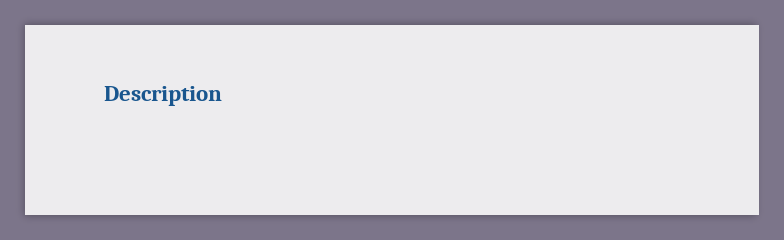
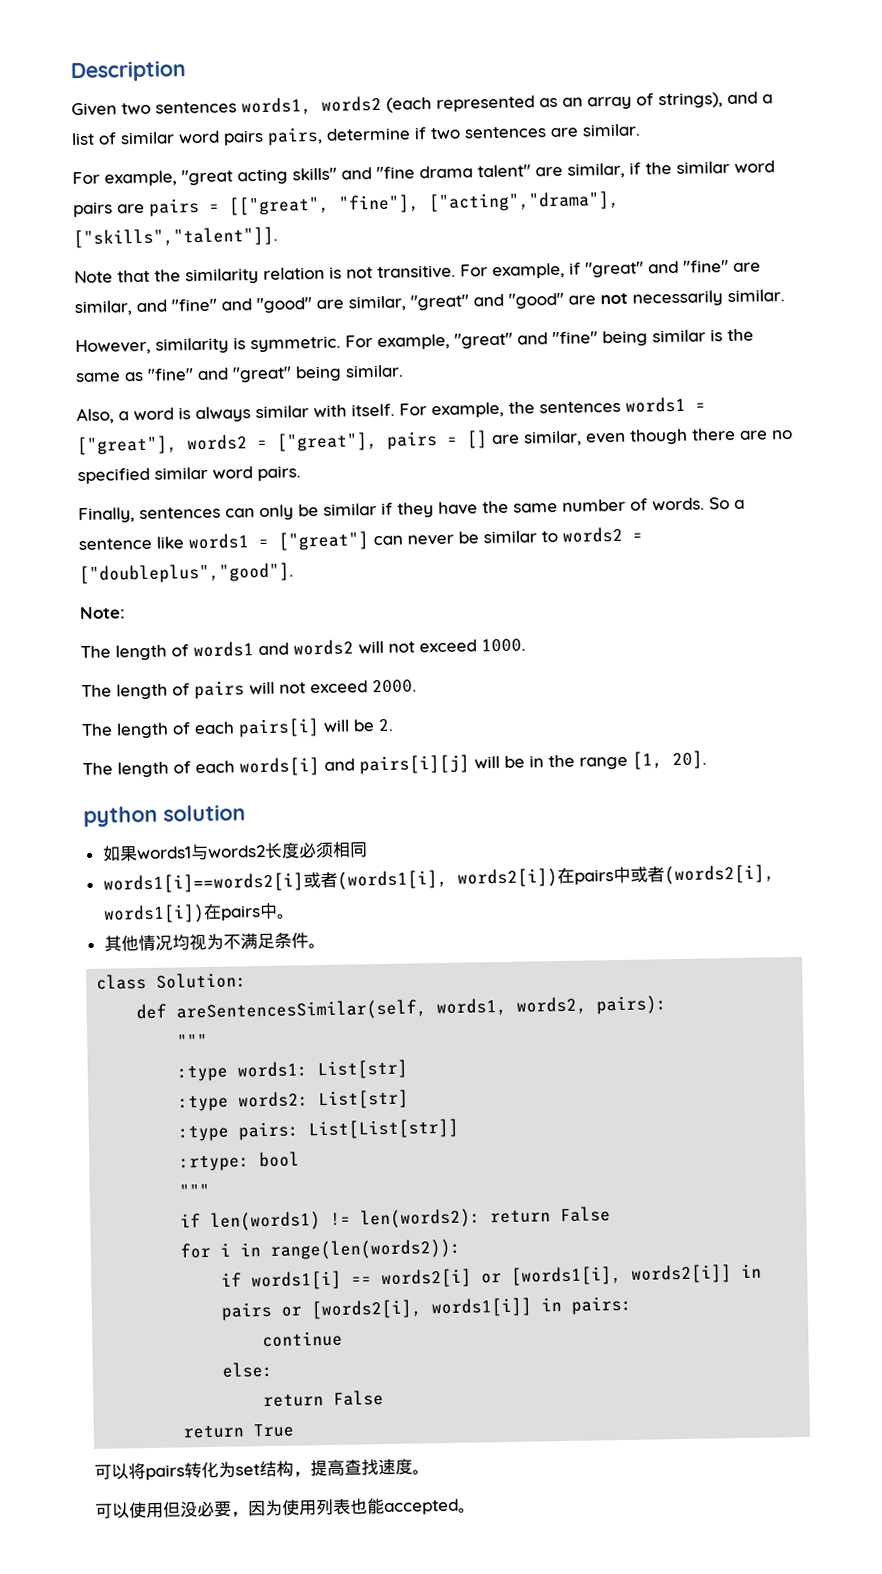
+ Given two sentences words1, words2 (each represented as an array of strings), and a list of similar word pairs pairs, determine if two sentences are similar.
+ For example, "great acting skills" and "fine drama talent" are similar, if the similar word pairs are pairs = [["great", "fine"], ["acting","drama"], ["skills","talent"]].
+ Note that the similarity relation is not transitive. For example, if "great" and "fine" are similar, and "fine" and "good" are similar, "great" and "good" are not necessarily similar.
+ However, similarity is symmetric. For example, "great" and "fine" being similar is the same as "fine" and "great" being similar.
+ Also, a word is always similar with itself. For example, the sentences words1 = ["great"], words2 = ["great"], pairs = [] are similar, even though there are no specified similar word pairs.
+ Finally, sentences can only be similar if they have the same number of words. So a sentence like words1 = ["great"] can never be similar to words2 = ["doubleplus","good"].
+ Note:
+ The length of words1 and words2 will not exceed 1000.
+ The length of pairs will not exceed 2000.
+ The length of each pairs[i] will be 2.
+ The length of each words[i] and pairs[i][j] will be in the range [1, 20].
+ python solution
+ 如果words1与words2长度必须相同
+ words1[i]==words2[i]或者(words1[i], words2[i])在pairs中或者(words2[i], words1[i])在pairs中。
+ 其他情况均视为不满足条件。
+ class Solution:
+ def areSentencesSimilar(self, words1, words2, pairs):
+ """
+ :type words1: List[str]
+ :type words2: List[str]
+ :type pairs: List[List[str]]
+ :rtype: bool
+ """
+ if len(words1) != len(words2): return False
+ for i in range(len(words2)):
+ if words1[i] == words2[i] or [words1[i], words2[i]] in pairs or [words2[i], words1[i]] in pairs:
+ continue
+ else:
+ return False
+ return True
+ 可以将pairs转化为set结构，提高查找速度。
+ 可以使用但没必要，因为使用列表也能accepted。

